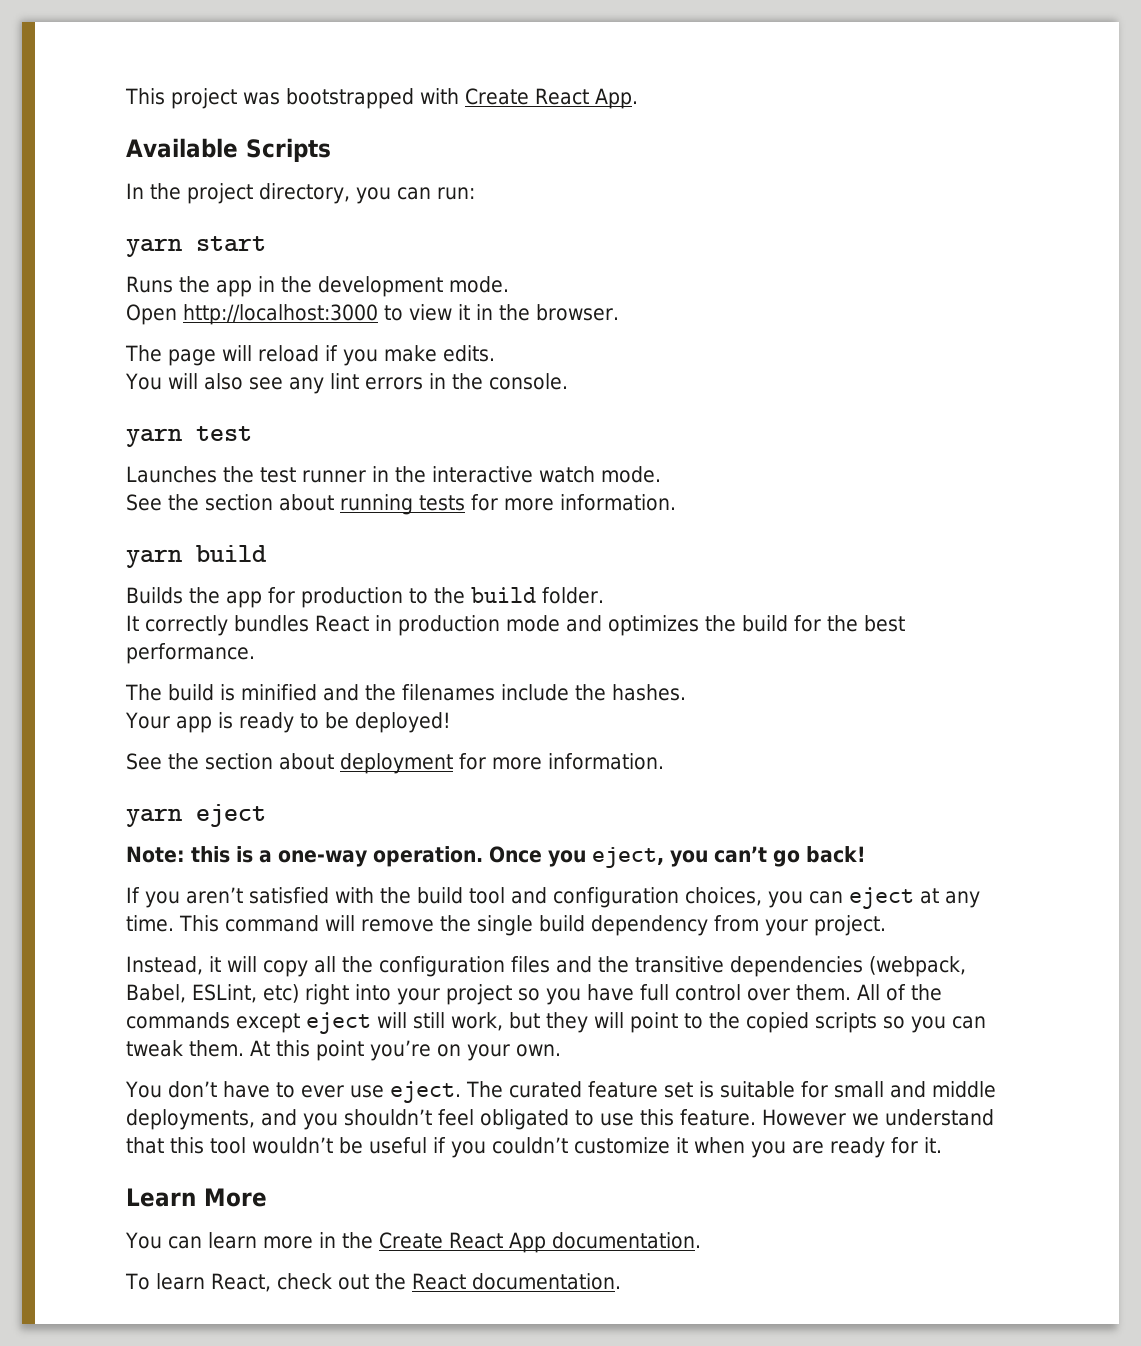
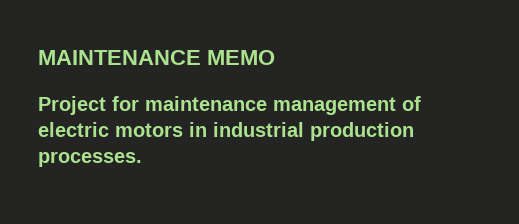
- This project was bootstrapped with Create React App.
- Available Scripts
- In the project directory, you can run:
- yarn start
- Runs the app in the development mode.
- Open http://localhost:3000 to view it in the browser.
- The page will reload if you make edits.
- You will also see any lint errors in the console.
- yarn test
- Launches the test runner in the interactive watch mode.
- See the section about running tests for more information.
- yarn build
- Builds the app for production to the build folder.
- It correctly bundles React in production mode and optimizes the build for the best performance.
- The build is minified and the filenames include the hashes.
- Your app is ready to be deployed!
- See the section about deployment for more information.
- yarn eject
- Note: this is a one-way operation. Once you eject, you can’t go back!
- If you aren’t satisfied with the build tool and configuration choices, you can eject at any time. This command will remove the single build dependency from your project.
- Instead, it will copy all the configuration files and the transitive dependencies (webpack, Babel, ESLint, etc) right into your project so you have full control over them. All of the commands except eject will still work, but they will point to the copied scripts so you can tweak them. At this point you’re on your own.
- You don’t have to ever use eject. The curated feature set is suitable for small and middle deployments, and you shouldn’t feel obligated to use this feature. However we understand that this tool wouldn’t be useful if you couldn’t customize it when you are ready for it.
- Learn More
- You can learn more in the Create React App documentation.
- To learn React, check out the React documentation.
+ MAINTENANCE MEMO
+ Project for maintenance management of electric motors in industrial production processes.

